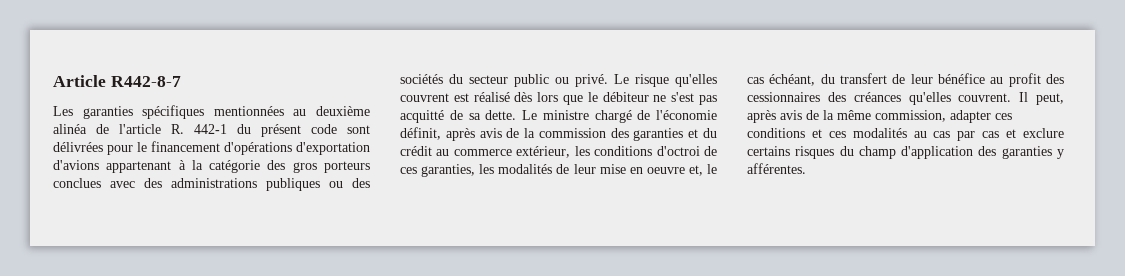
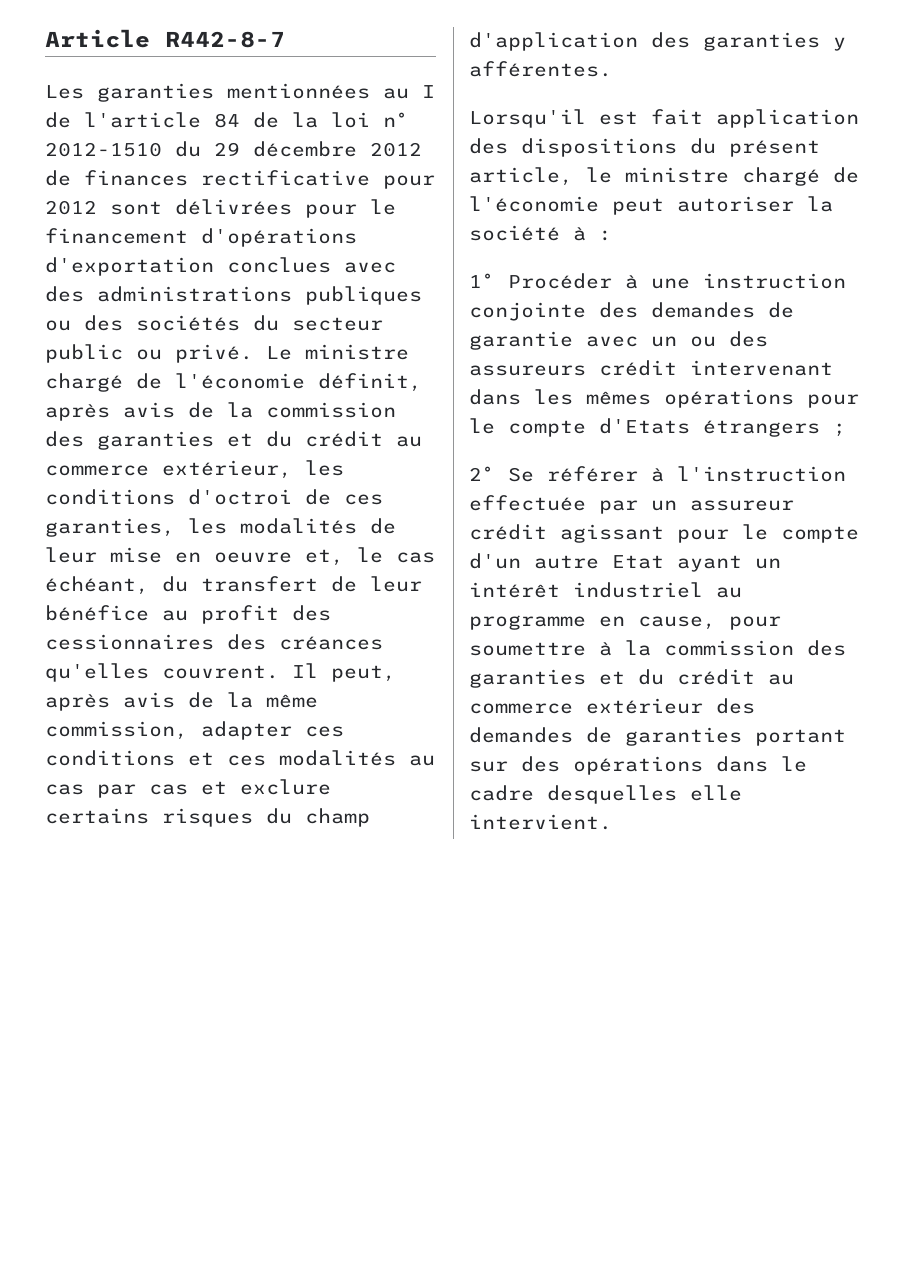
- Les garanties spécifiques mentionnées au deuxième alinéa de l'article R. 442-1 du présent code sont délivrées pour le financement d'opérations d'exportation d'avions appartenant à la catégorie des gros porteurs conclues avec des administrations publiques ou des sociétés du secteur public ou privé.
+ Les garanties mentionnées au I de l'article 84 de la loi n° 2012-1510 du 29 décembre 2012 de finances rectificative pour 2012 sont délivrées pour le financement d'opérations d'exportation conclues avec des administrations publiques ou des sociétés du secteur public ou privé.
- Le risque qu'elles couvrent est réalisé dès lors que le débiteur ne s'est pas acquitté de sa dette. Le ministre chargé de l'économie définit, après avis de la commission des garanties et du crédit au commerce extérieur, les conditions d'octroi de ces garanties, les modalités de leur mise en oeuvre et, le cas échéant, du transfert de leur bénéfice au profit des cessionnaires des créances qu'elles couvrent.
+ Le ministre chargé de l'économie définit, après avis de la commission des garanties et du crédit au commerce extérieur, les conditions d'octroi de ces garanties, les modalités de leur mise en oeuvre et, le cas échéant, du transfert de leur bénéfice au profit des cessionnaires des créances qu'elles couvrent.
+ Lorsqu'il est fait application des dispositions du présent article, le ministre chargé de l'économie peut autoriser la société à :
+ 1° Procéder à une instruction conjointe des demandes de garantie avec un ou des assureurs crédit intervenant dans les mêmes opérations pour le compte d'Etats étrangers ;
+ 2° Se référer à l'instruction effectuée par un assureur crédit agissant pour le compte d'un autre Etat ayant un intérêt industriel au programme en cause, pour soumettre à la commission des garanties et du crédit au commerce extérieur des demandes de garanties portant sur des opérations dans le cadre desquelles elle intervient.

